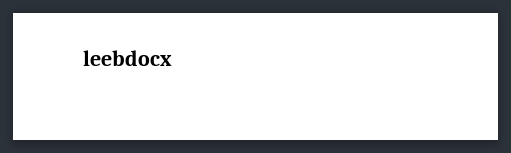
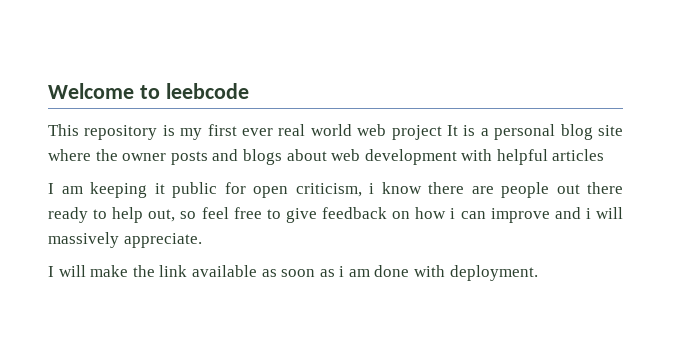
- leebdocx
+ Welcome to leebcode
+ This repository is my first ever real world web project It is a personal blog site where the owner posts and blogs about web development with helpful articles
+ I am keeping it public for open criticism, i know there are people out there ready to help out, so feel free to give feedback on how i can improve and i will massively appreciate.
+ I will make the link available as soon as i am done with deployment.

